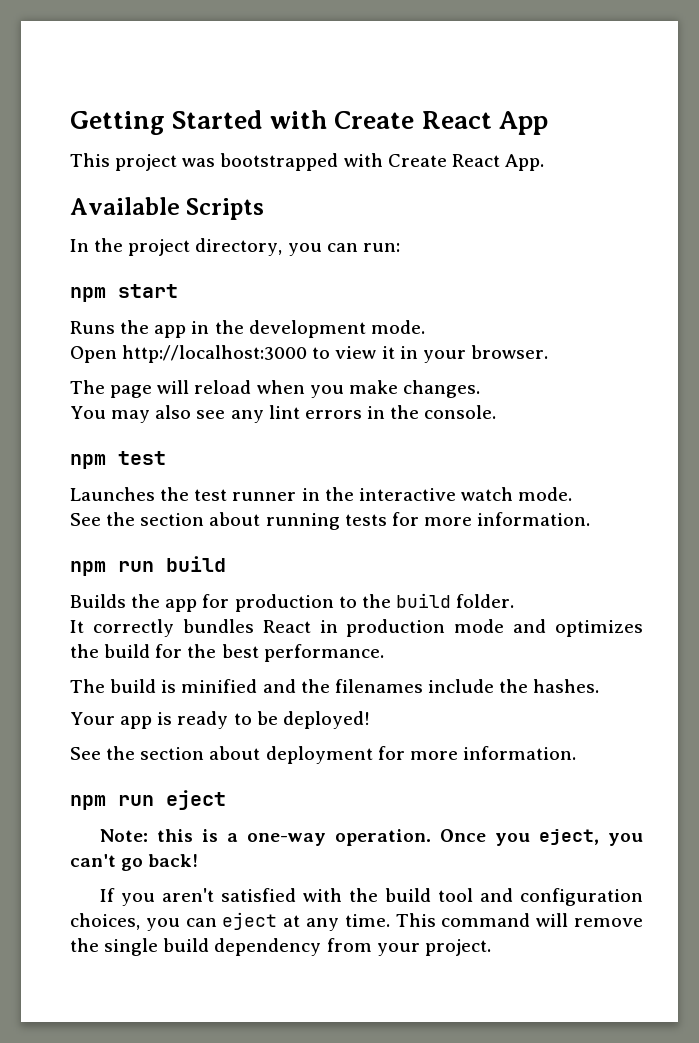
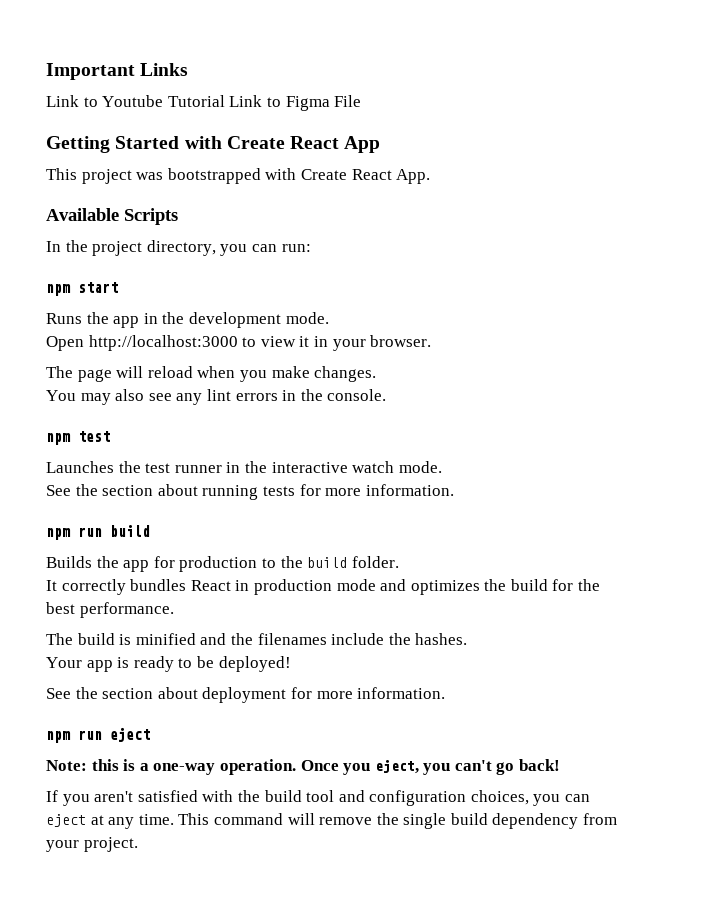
+ Important Links
+ Link to Youtube Tutorial Link to Figma File

